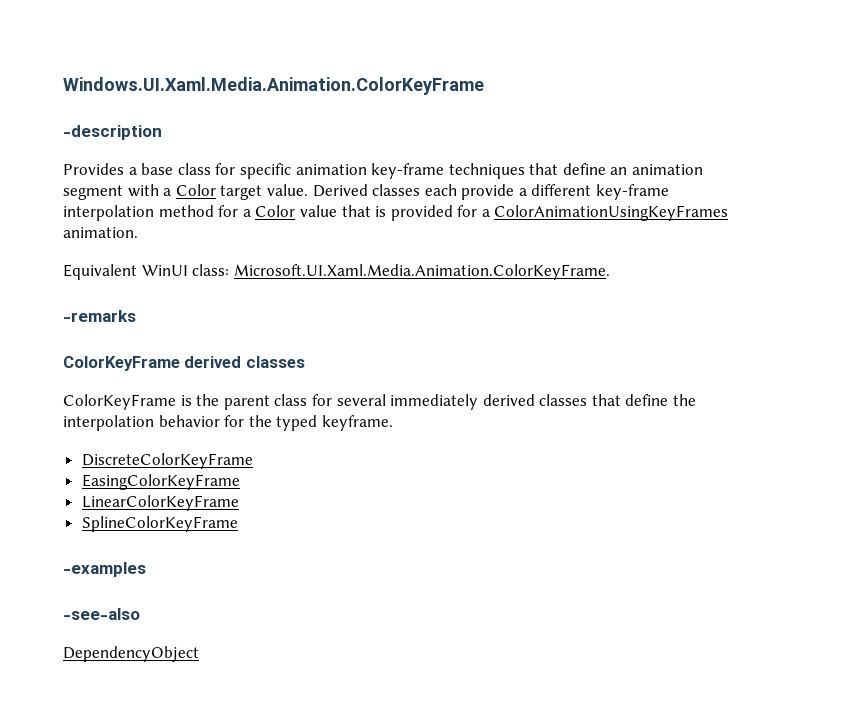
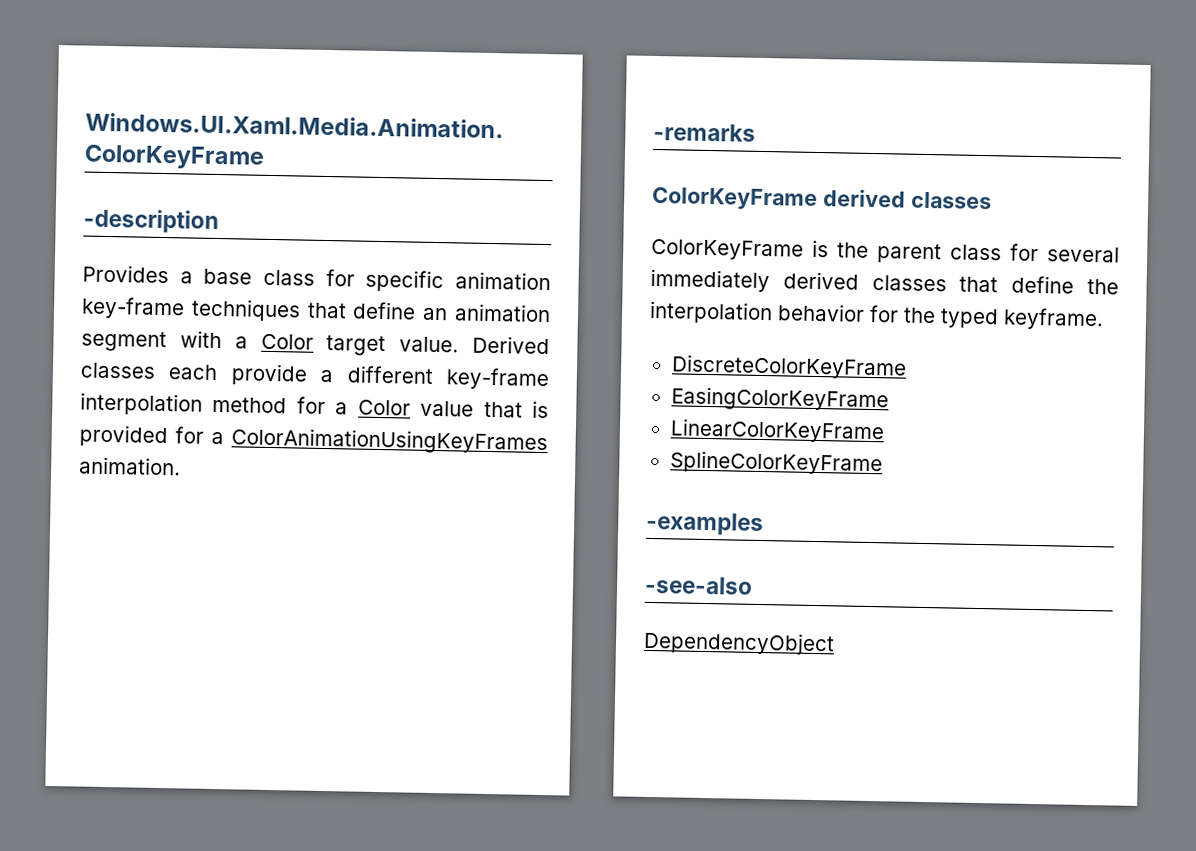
- Equivalent WinUI class: Microsoft.UI.Xaml.Media.Animation.ColorKeyFrame.

